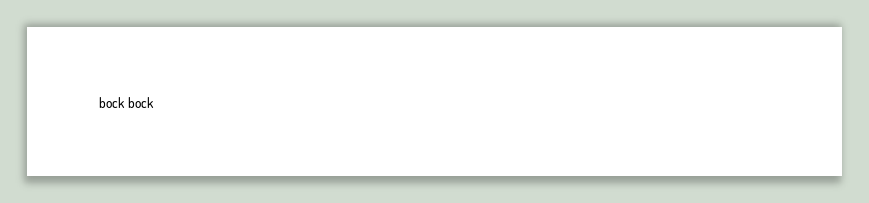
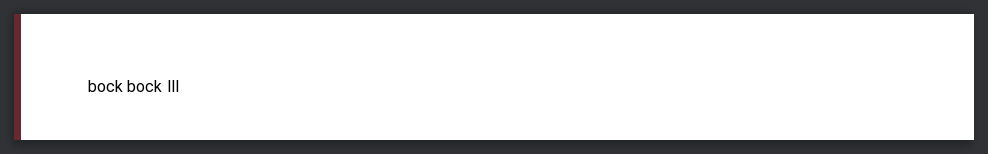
- bock bock
+ bock bock lll

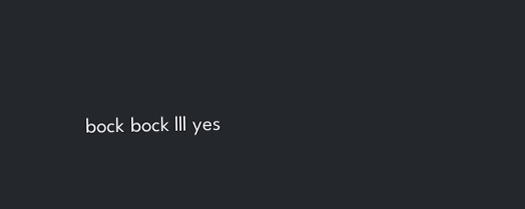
- bock bock lll
+ bock bock lll yes

